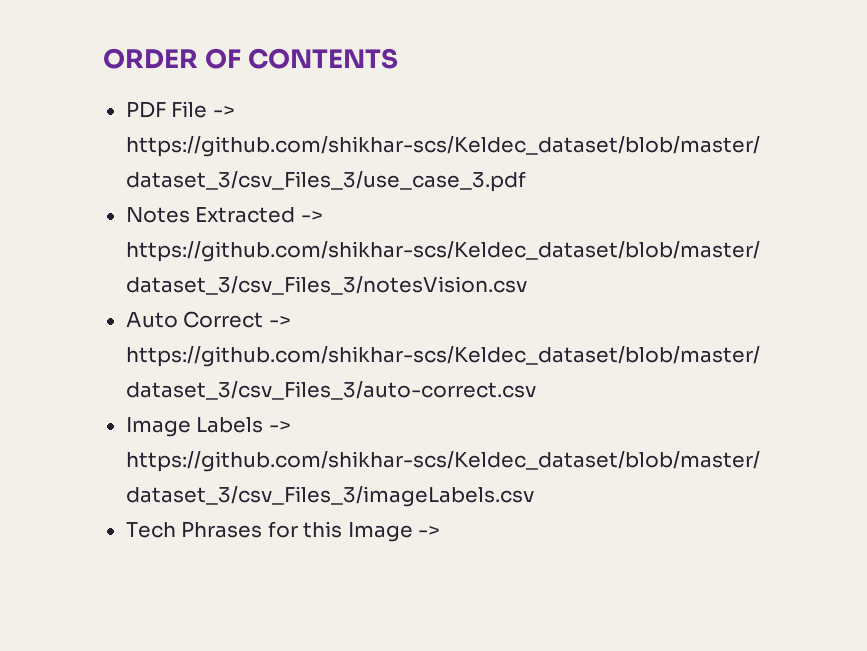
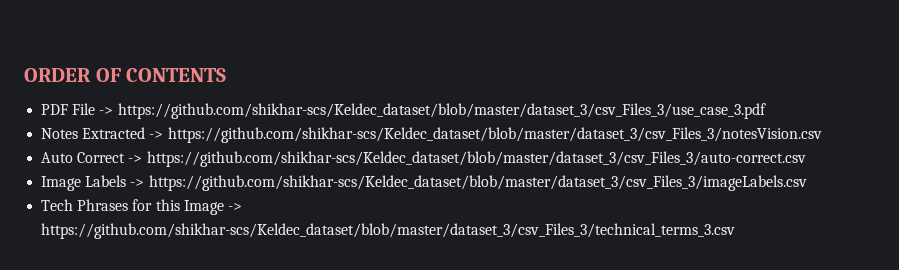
- Tech Phrases for this Image ->
+ Tech Phrases for this Image -> https://github.com/shikhar-scs/Keldec_dataset/blob/master/dataset_3/csv_Files_3/technical_terms_3.csv

